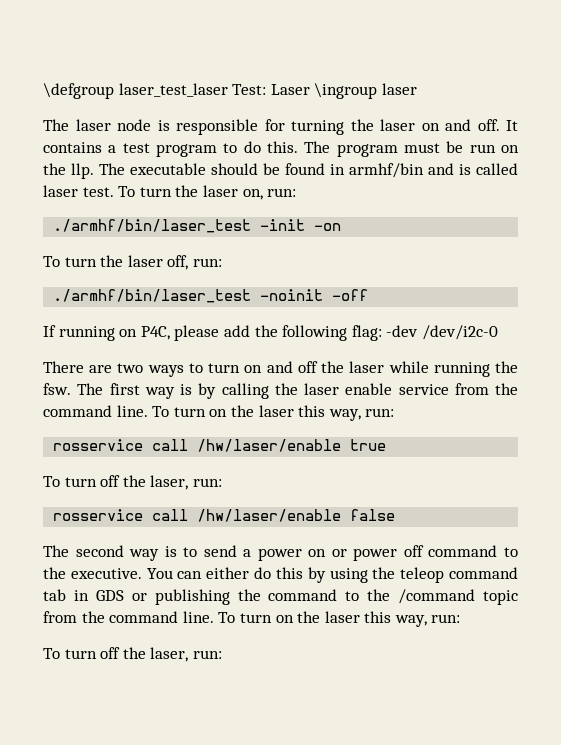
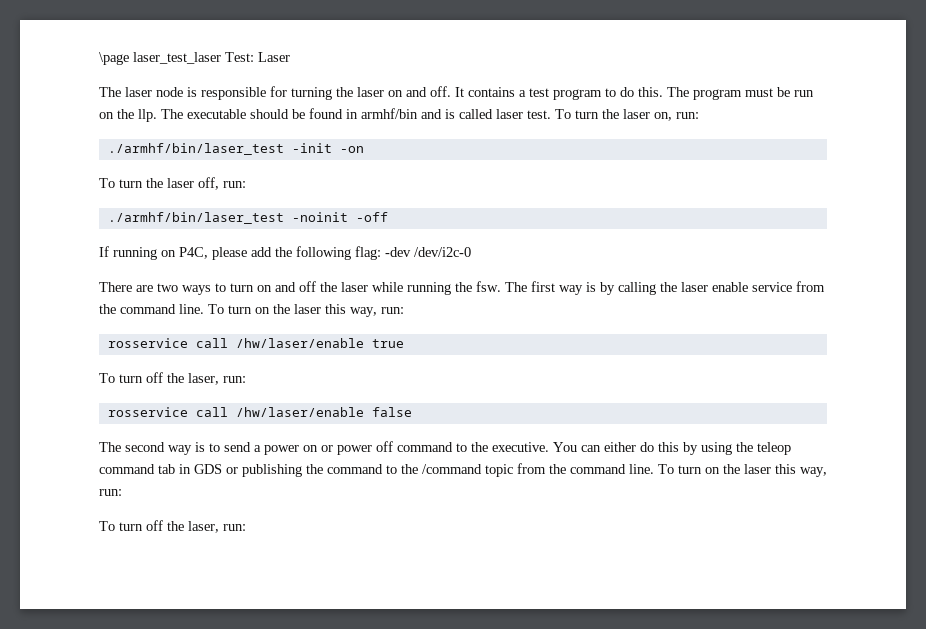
- \defgroup laser_test_laser Test: Laser \ingroup laser
+ \page laser_test_laser Test: Laser

